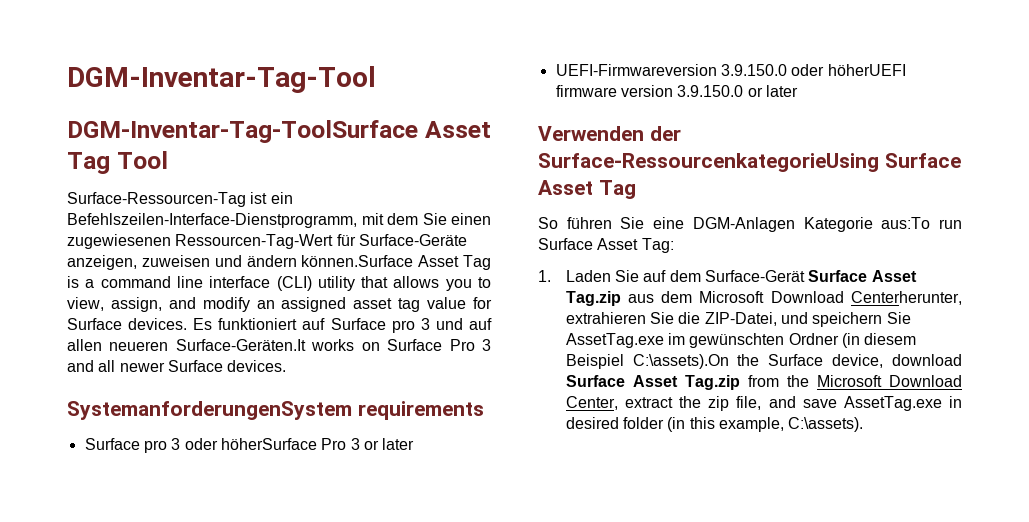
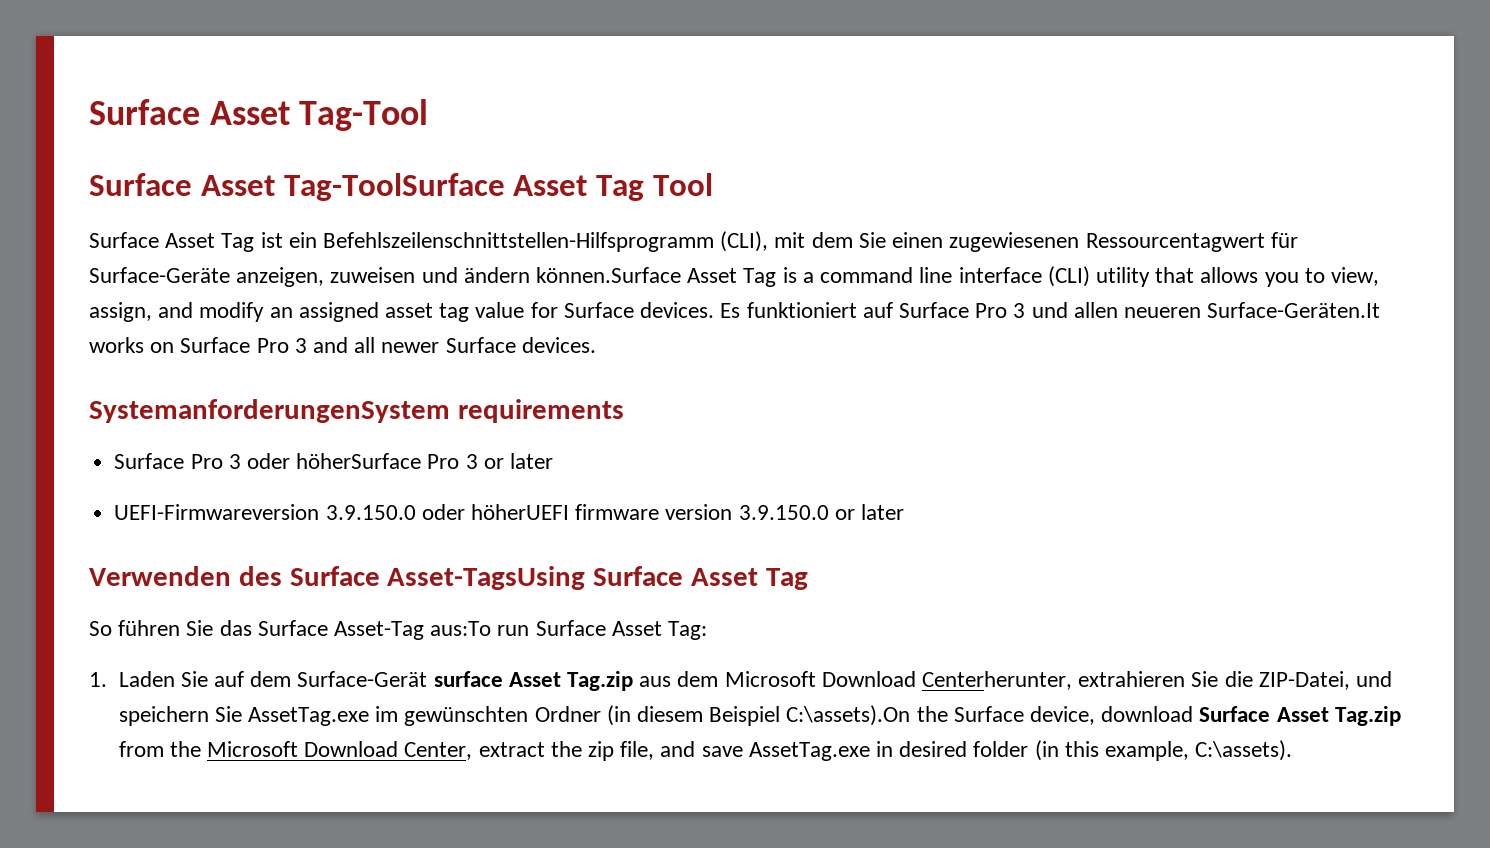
- DGM-Inventar-Tag-Tool
- DGM-Inventar-Tag-ToolSurface Asset Tag Tool
- Surface-Ressourcen-Tag ist ein Befehlszeilen-Interface-Dienstprogramm, mit dem Sie einen zugewiesenen Ressourcen-Tag-Wert für Surface-Geräte anzeigen, zuweisen und ändern können.Surface Asset Tag is a command line interface (CLI) utility that allows you to view, assign, and modify an assigned asset tag value for Surface devices.
+ Surface Asset Tag-Tool
+ Surface Asset Tag-ToolSurface Asset Tag Tool
+ Surface Asset Tag ist ein Befehlszeilenschnittstellen-Hilfsprogramm (CLI), mit dem Sie einen zugewiesenen Ressourcentagwert für Surface-Geräte anzeigen, zuweisen und ändern können.Surface Asset Tag is a command line interface (CLI) utility that allows you to view, assign, and modify an assigned asset tag value for Surface devices.
- Es funktioniert auf Surface pro 3 und auf allen neueren Surface-Geräten.It works on Surface Pro 3 and all newer Surface devices.
+ Es funktioniert auf Surface Pro 3 und allen neueren Surface-Geräten.It works on Surface Pro 3 and all newer Surface devices.
- Surface pro 3 oder höherSurface Pro 3 or later
+ Surface Pro 3 oder höherSurface Pro 3 or later
- Verwenden der Surface-RessourcenkategorieUsing Surface Asset Tag
+ Verwenden des Surface Asset-TagsUsing Surface Asset Tag
- So führen Sie eine DGM-Anlagen Kategorie aus:To run Surface Asset Tag:
+ So führen Sie das Surface Asset-Tag aus:To run Surface Asset Tag:
- 1. Laden Sie auf dem Surface-Gerät Surface Asset Tag.zip aus dem Microsoft Download Centerherunter, extrahieren Sie die ZIP-Datei, und speichern Sie AssetTag.exe im gewünschten Ordner (in diesem Beispiel C:\assets).On the Surface device, download Surface Asset Tag.zip from the Microsoft Download Center, extract the zip file, and save AssetTag.exe in desired folder (in this example, C:\assets).
+ 1. Laden Sie auf dem Surface-Gerät surface Asset Tag.zip aus dem Microsoft Download Centerherunter, extrahieren Sie die ZIP-Datei, und speichern Sie AssetTag.exe im gewünschten Ordner (in diesem Beispiel C:\assets).On the Surface device, download Surface Asset Tag.zip from the Microsoft Download Center, extract the zip file, and save AssetTag.exe in desired folder (in this example, C:\assets).

